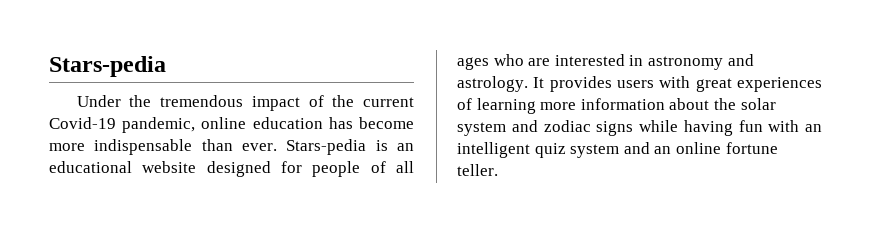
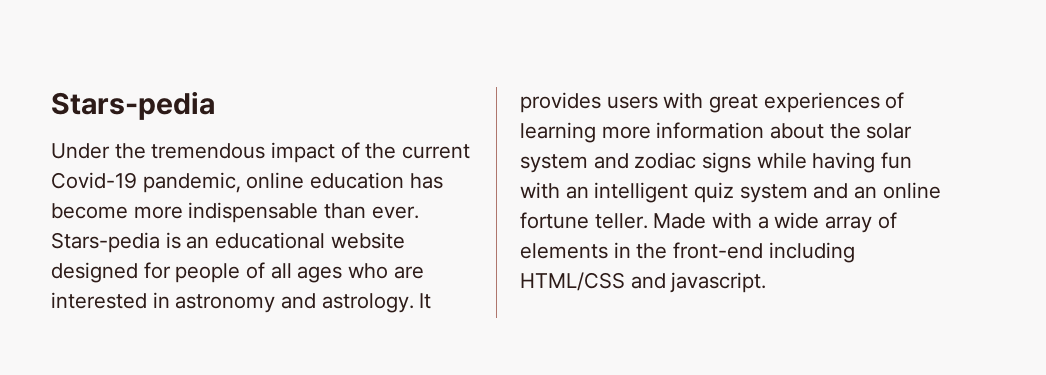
+ Made with a wide array of elements in the front-end including HTML/CSS and javascript.

